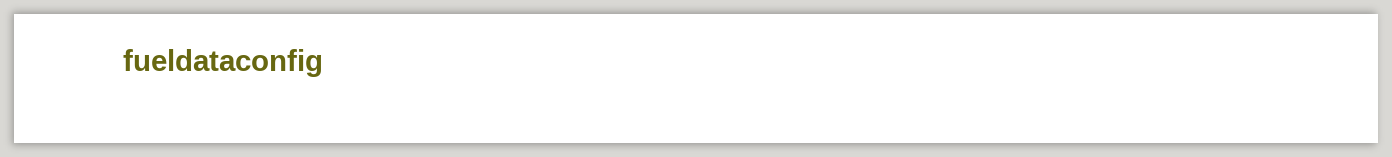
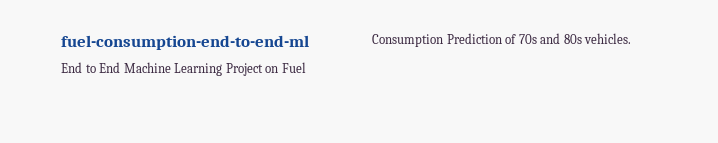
- fueldataconfig
+ fuel-consumption-end-to-end-ml
+ End to End Machine Learning Project on Fuel Consumption Prediction of 70s and 80s vehicles.

